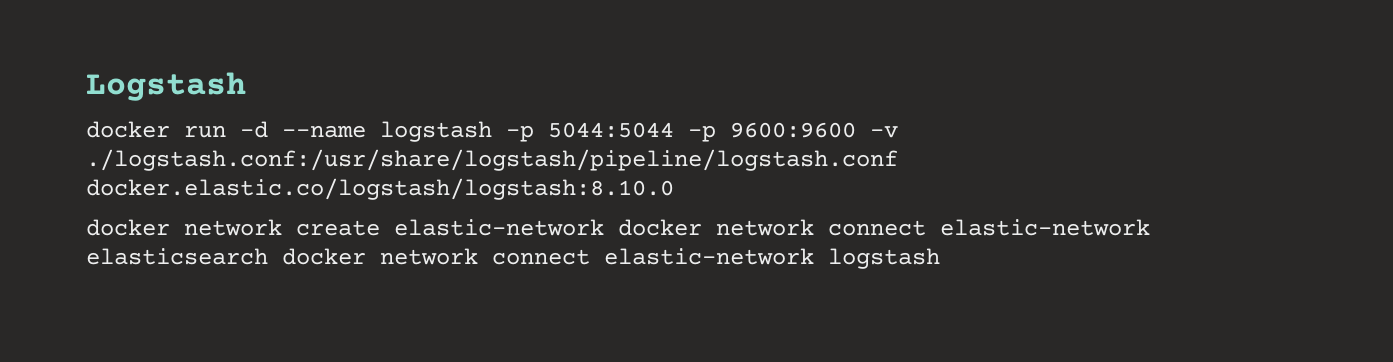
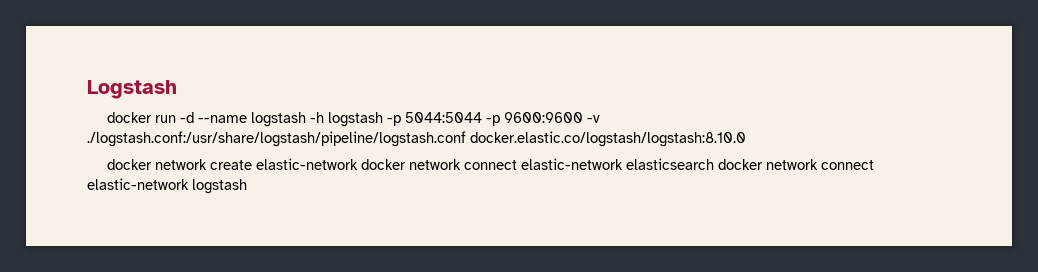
- docker run -d --name logstash -p 5044:5044 -p 9600:9600 -v ./logstash.conf:/usr/share/logstash/pipeline/logstash.conf docker.elastic.co/logstash/logstash:8.10.0
+ docker run -d --name logstash -h logstash -p 5044:5044 -p 9600:9600 -v ./logstash.conf:/usr/share/logstash/pipeline/logstash.conf docker.elastic.co/logstash/logstash:8.10.0

